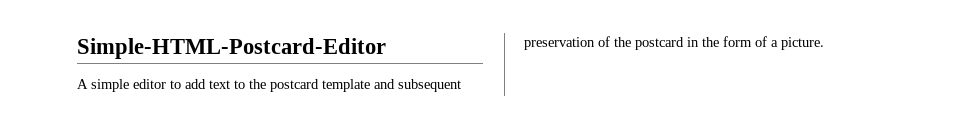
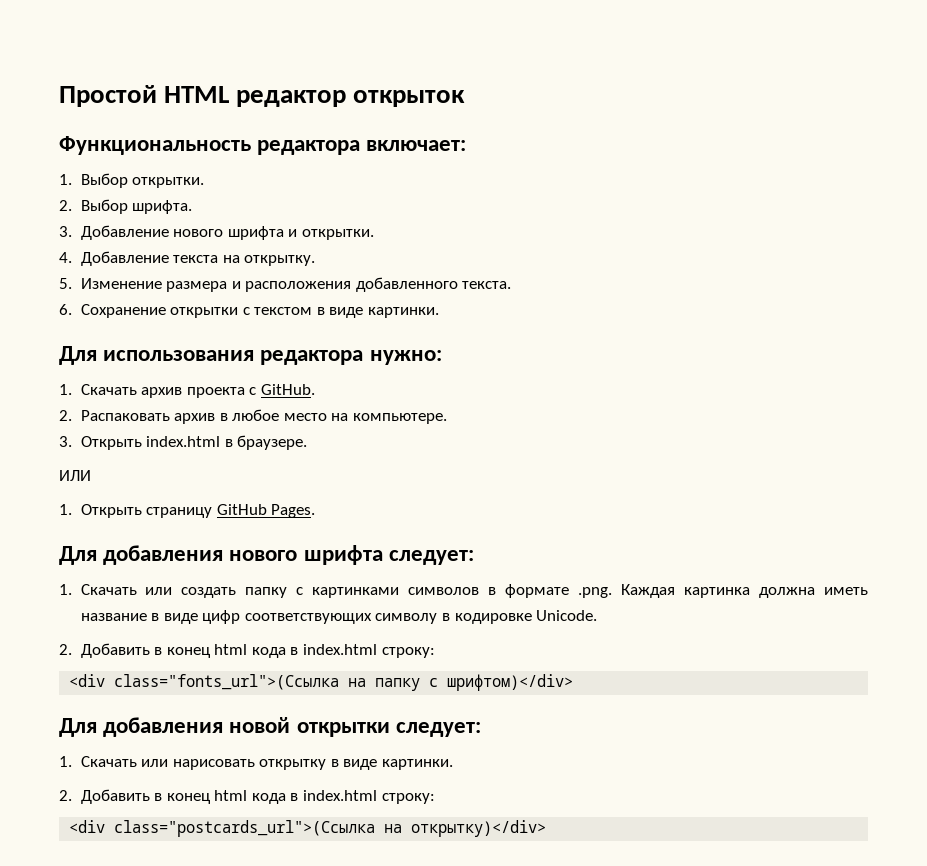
- Simple-HTML-Postcard-Editor
- A simple editor to add text to the postcard template and subsequent preservation of the postcard in the form of a picture.
+ Простой HTML редактор открыток
+ Функциональность редактора включает:
+ 1. Выбор открытки.
+ 2. Выбор шрифта.
+ 3. Добавление нового шрифта и открытки.
+ 4. Добавление текста на открытку.
+ 5. Изменение размера и расположения добавленного текста.
+ 6. Сохранение открытки с текстом в виде картинки.
+ Для использования редактора нужно:
+ 1. Скачать архив проекта с GitHub.
+ 2. Распаковать архив в любое место на компьютере.
+ 3. Открыть index.html в браузере.
+ ИЛИ
+ 1. Открыть страницу GitHub Pages.
+ Для добавления нового шрифта следует:
+ 1. Скачать или создать папку с картинками символов в формате .png. Каждая картинка должна иметь название в виде цифр соответствующих символу в кодировке Unicode.
+ 2. Добавить в конец html кода в index.html строку:
+ <div class="fonts_url">(Ссылка на папку с шрифтом)</div>
+ Для добавления новой открытки следует:
+ 1. Скачать или нарисовать открытку в виде картинки.
+ 2. Добавить в конец html кода в index.html строку:
+ <div class="postcards_url">(Ссылка на открытку)</div>

